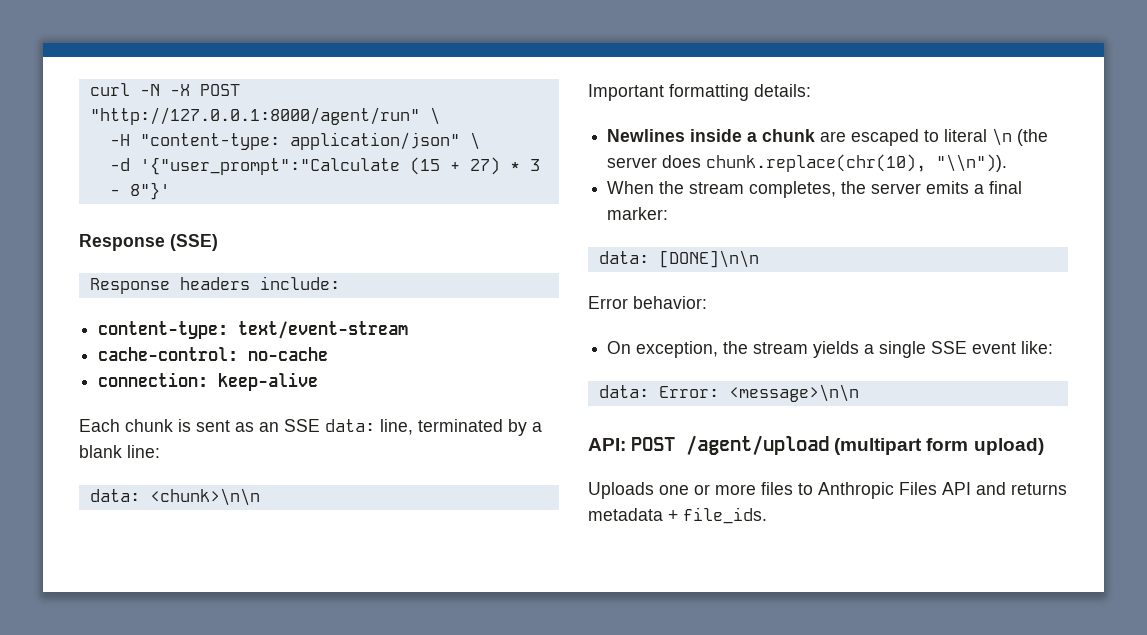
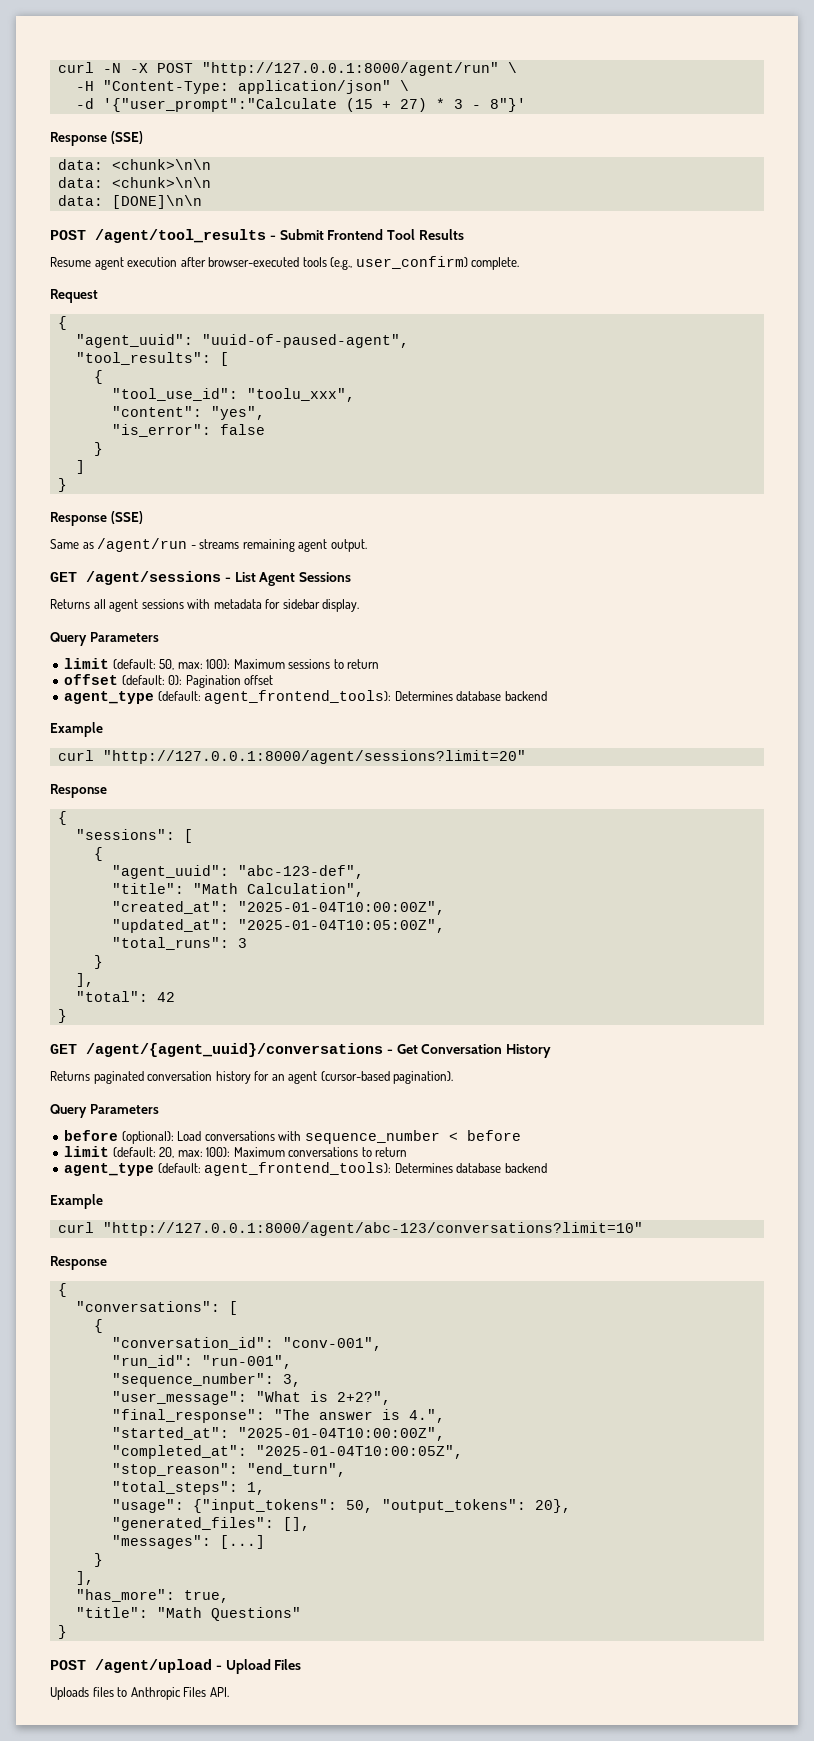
- -H "content-type: application/json" \
+ -H "Content-Type: application/json" \
  -d '{"user_prompt":"Calculate (15 + 27) * 3 - 8"}'
  Response (SSE)
- Response headers include:
- content-type: text/event-stream
- cache-control: no-cache
- connection: keep-alive
- Each chunk is sent as an SSE data: line, terminated by a blank line:
  data: <chunk>\n\n
- Important formatting details:
- Newlines inside a chunk are escaped to literal \n (the server does chunk.replace(chr(10), "\\n")).
- When the stream completes, the server emits a final marker:
+ data: <chunk>\n\n
  data: [DONE]\n\n
- Error behavior:
- On exception, the stream yields a single SSE event like:
- data: Error: <message>\n\n
- API: POST /agent/upload (multipart form upload)
- Uploads one or more files to Anthropic Files API and returns metadata + file_ids.
+ POST /agent/tool_results - Submit Frontend Tool Results
+ Resume agent execution after browser-executed tools (e.g., user_confirm) complete.
+ Request
+ {
+ "agent_uuid": "uuid-of-paused-agent",
+ "tool_results": [
+ {
+ "tool_use_id": "toolu_xxx",
+ "content": "yes",
+ "is_error": false
+ }
+ ]
+ }
+ Response (SSE)
+ Same as /agent/run - streams remaining agent output.
+ GET /agent/sessions - List Agent Sessions
+ Returns all agent sessions with metadata for sidebar display.
+ Query Parameters
+ limit (default: 50, max: 100): Maximum sessions to return
+ offset (default: 0): Pagination offset
+ agent_type (default: agent_frontend_tools): Determines database backend
+ Example
+ curl "http://127.0.0.1:8000/agent/sessions?limit=20"
+ Response
+ {
+ "sessions": [
+ {
+ "agent_uuid": "abc-123-def",
+ "title": "Math Calculation",
+ "created_at": "2025-01-04T10:00:00Z",
+ "updated_at": "2025-01-04T10:05:00Z",
+ "total_runs": 3
+ }
+ ],
+ "total": 42
+ }
+ GET /agent/{agent_uuid}/conversations - Get Conversation History
+ Returns paginated conversation history for an agent (cursor-based pagination).
+ Query Parameters
+ before (optional): Load conversations with sequence_number < before
+ limit (default: 20, max: 100): Maximum conversations to return
+ agent_type (default: agent_frontend_tools): Determines database backend
+ Example
+ curl "http://127.0.0.1:8000/agent/abc-123/conversations?limit=10"
+ Response
+ {
+ "conversations": [
+ {
+ "conversation_id": "conv-001",
+ "run_id": "run-001",
+ "sequence_number": 3,
+ "user_message": "What is 2+2?",
+ "final_response": "The answer is 4.",
+ "started_at": "2025-01-04T10:00:00Z",
+ "completed_at": "2025-01-04T10:00:05Z",
+ "stop_reason": "end_turn",
+ "total_steps": 1,
+ "usage": {"input_tokens": 50, "output_tokens": 20},
+ "generated_files": [],
+ "messages": [...]
+ }
+ ],
+ "has_more": true,
+ "title": "Math Questions"
+ }
+ POST /agent/upload - Upload Files
+ Uploads files to Anthropic Files API.

